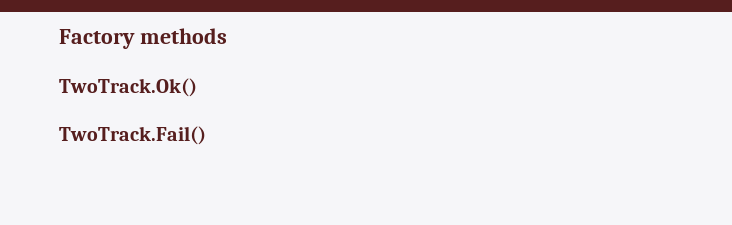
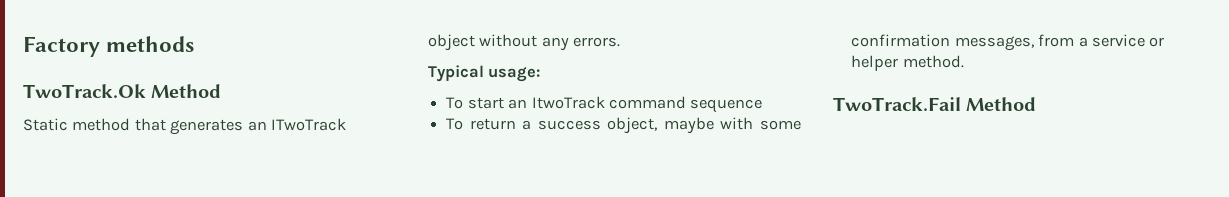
- TwoTrack.Ok()
- TwoTrack.Fail()
+ TwoTrack.Ok Method
+ Static method that generates an ITwoTrack object without any errors.
+ Typical usage:
+ To start an ItwoTrack command sequence
+ To return a success object, maybe with some confirmation messages, from a service or helper method.
+ TwoTrack.Fail Method

